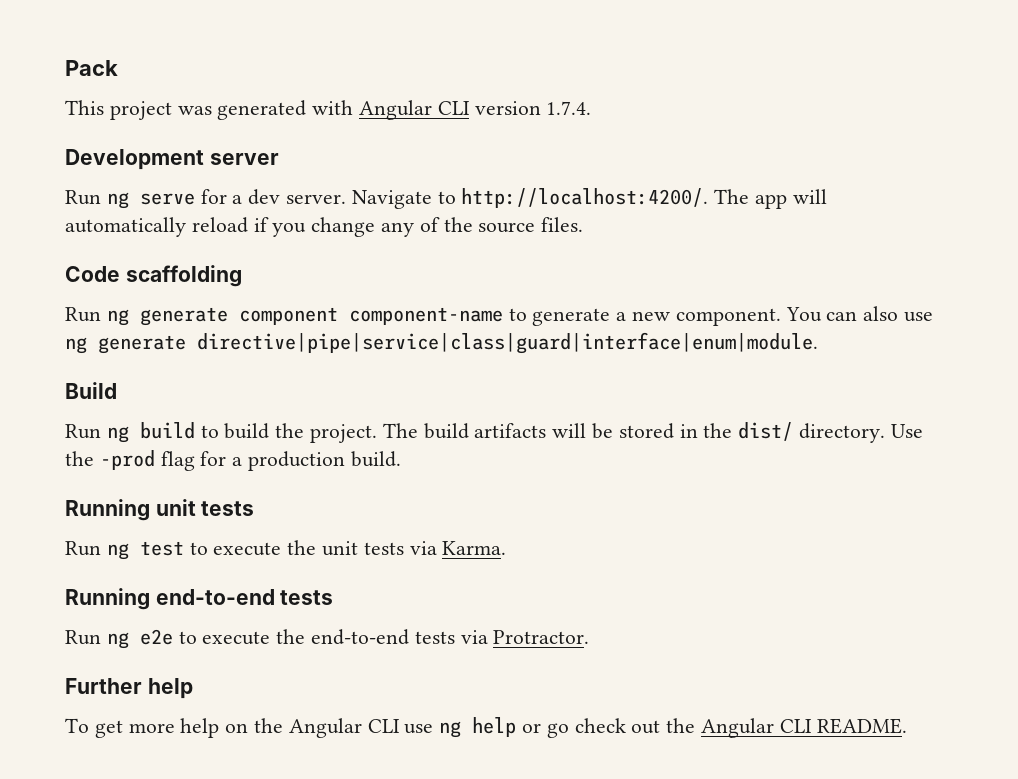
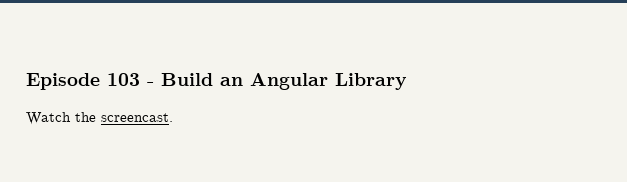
- Pack
- This project was generated with Angular CLI version 1.7.4.
- Development server
- Run ng serve for a dev server. Navigate to http://localhost:4200/. The app will automatically reload if you change any of the source files.
- Code scaffolding
- Run ng generate component component-name to generate a new component. You can also use ng generate directive|pipe|service|class|guard|interface|enum|module.
- Build
- Run ng build to build the project. The build artifacts will be stored in the dist/ directory. Use the -prod flag for a production build.
- Running unit tests
- Run ng test to execute the unit tests via Karma.
- Running end-to-end tests
- Run ng e2e to execute the end-to-end tests via Protractor.
- Further help
- To get more help on the Angular CLI use ng help or go check out the Angular CLI README.
+ Episode 103 - Build an Angular Library
+ Watch the screencast.

